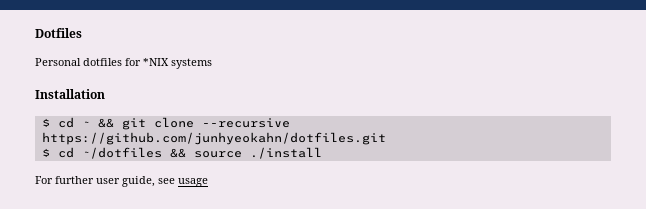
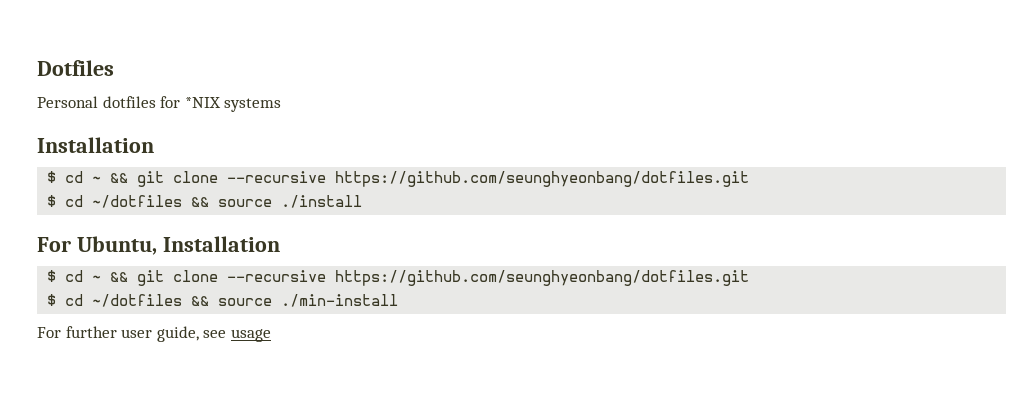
  Personal dotfiles for *NIX systems
  Installation
- $ cd ~ && git clone --recursive https://github.com/junhyeokahn/dotfiles.git
+ $ cd ~ && git clone --recursive https://github.com/seunghyeonbang/dotfiles.git
+ For Ubuntu, Installation
+ $ cd ~ && git clone --recursive https://github.com/seunghyeonbang/dotfiles.git
+ $ cd ~/dotfiles && source ./min-install

